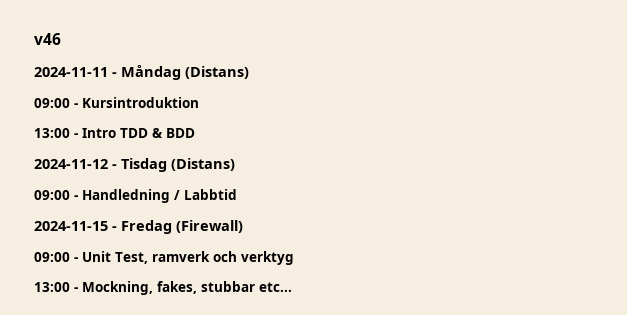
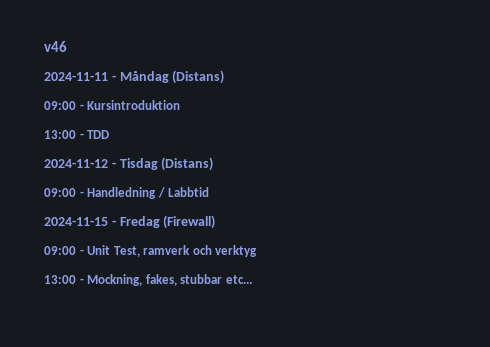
- 13:00 - Intro TDD & BDD
+ 13:00 - TDD

